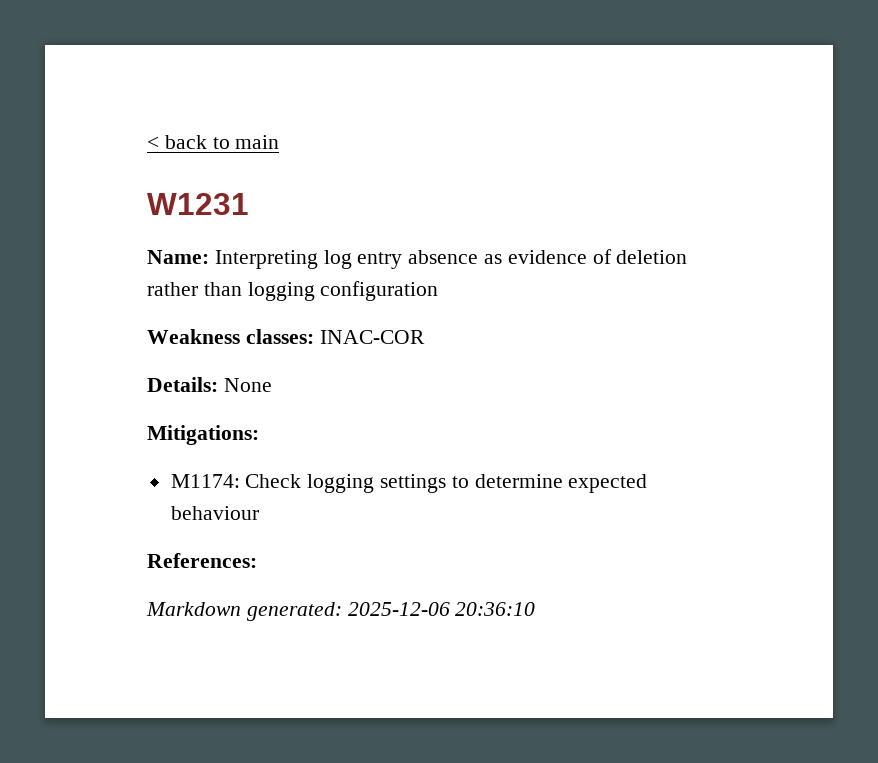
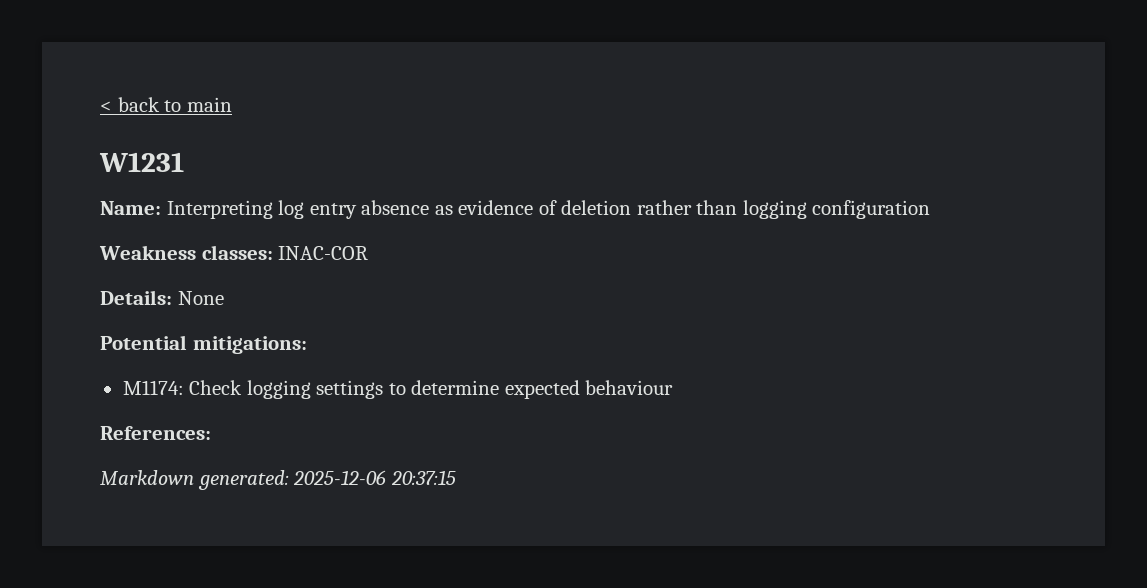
- Mitigations:
+ Potential mitigations:
- Markdown generated: 2025-12-06 20:36:10
+ Markdown generated: 2025-12-06 20:37:15

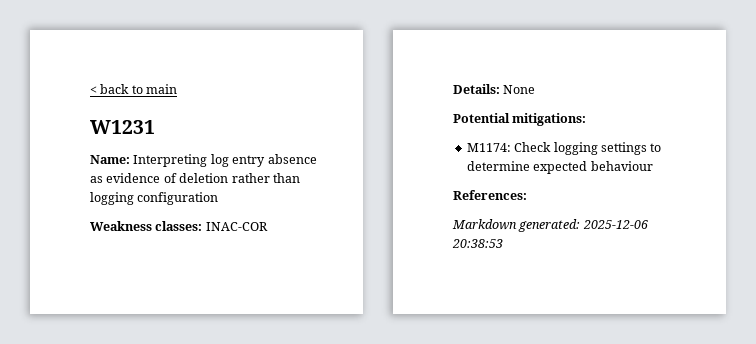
- Markdown generated: 2025-12-06 20:37:15
+ Markdown generated: 2025-12-06 20:38:53

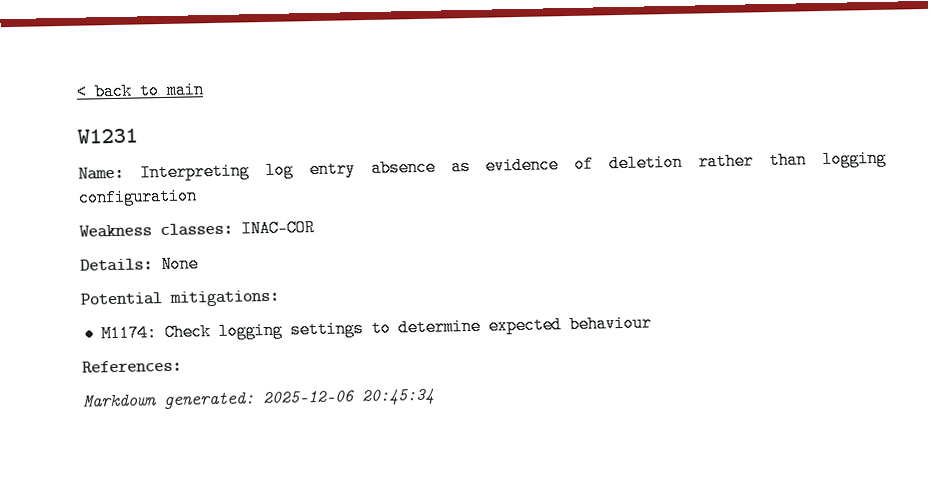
- Markdown generated: 2025-12-06 20:38:53
+ Markdown generated: 2025-12-06 20:45:34

